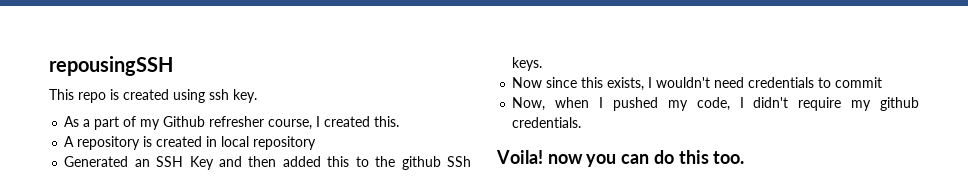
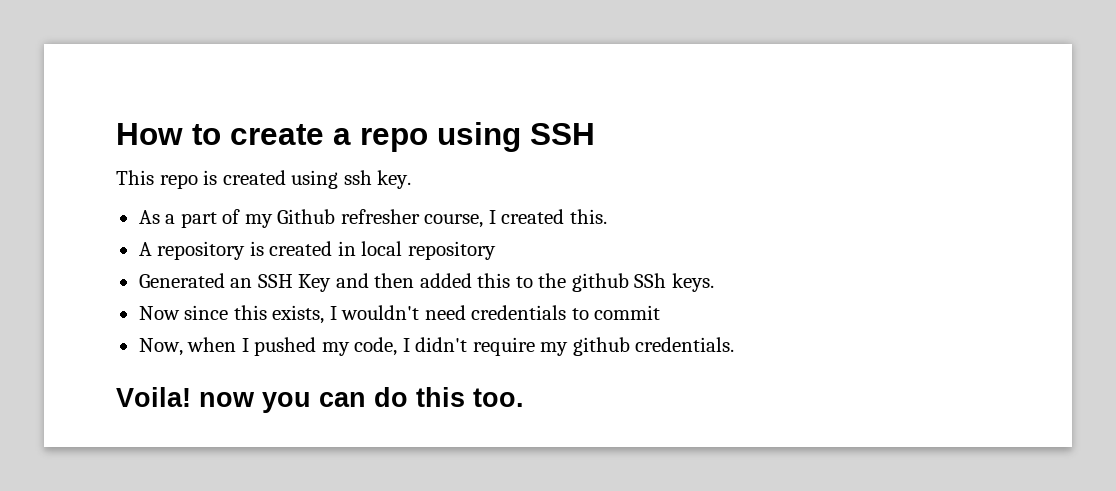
- repousingSSH
+ How to create a repo using SSH

